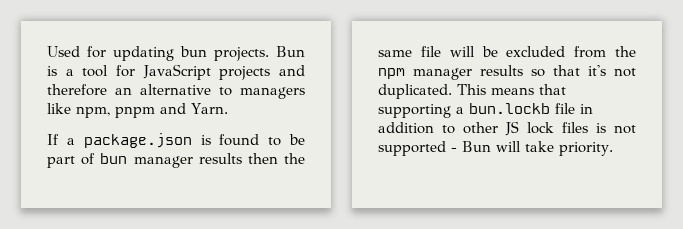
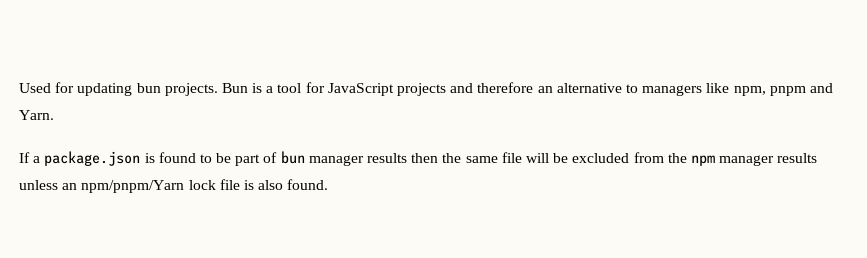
- If a package.json is found to be part of bun manager results then the same file will be excluded from the npm manager results so that it's not duplicated. This means that supporting a bun.lockb file in addition to other JS lock files is not supported - Bun will take priority.
+ If a package.json is found to be part of bun manager results then the same file will be excluded from the npm manager results unless an npm/pnpm/Yarn lock file is also found.

